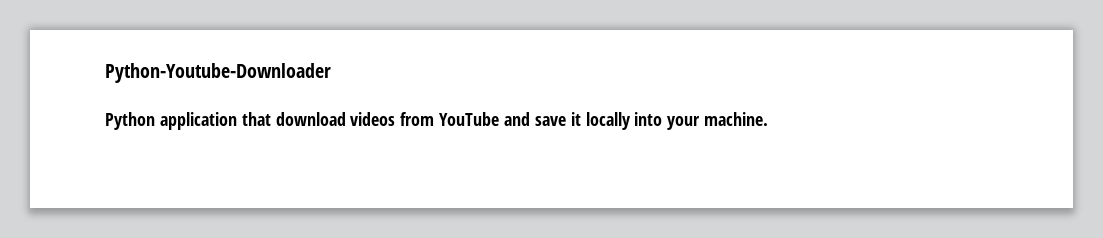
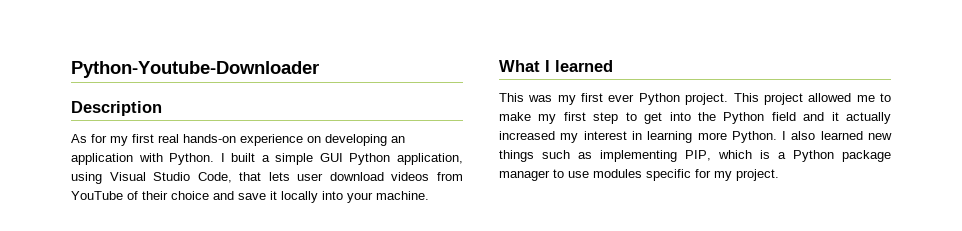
- Python application that download videos from YouTube and save it locally into your machine.
+ Description
+ As for my first real hands-on experience on developing an application with Python. I built a simple GUI Python application, using Visual Studio Code, that lets user download videos from YouTube of their choice and save it locally into your machine.
+ What I learned
+ This was my first ever Python project. This project allowed me to make my first step to get into the Python field and it actually increased my interest in learning more Python. I also learned new things such as implementing PIP, which is a Python package manager to use modules specific for my project.

